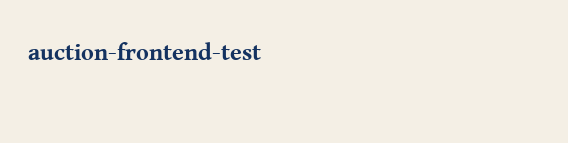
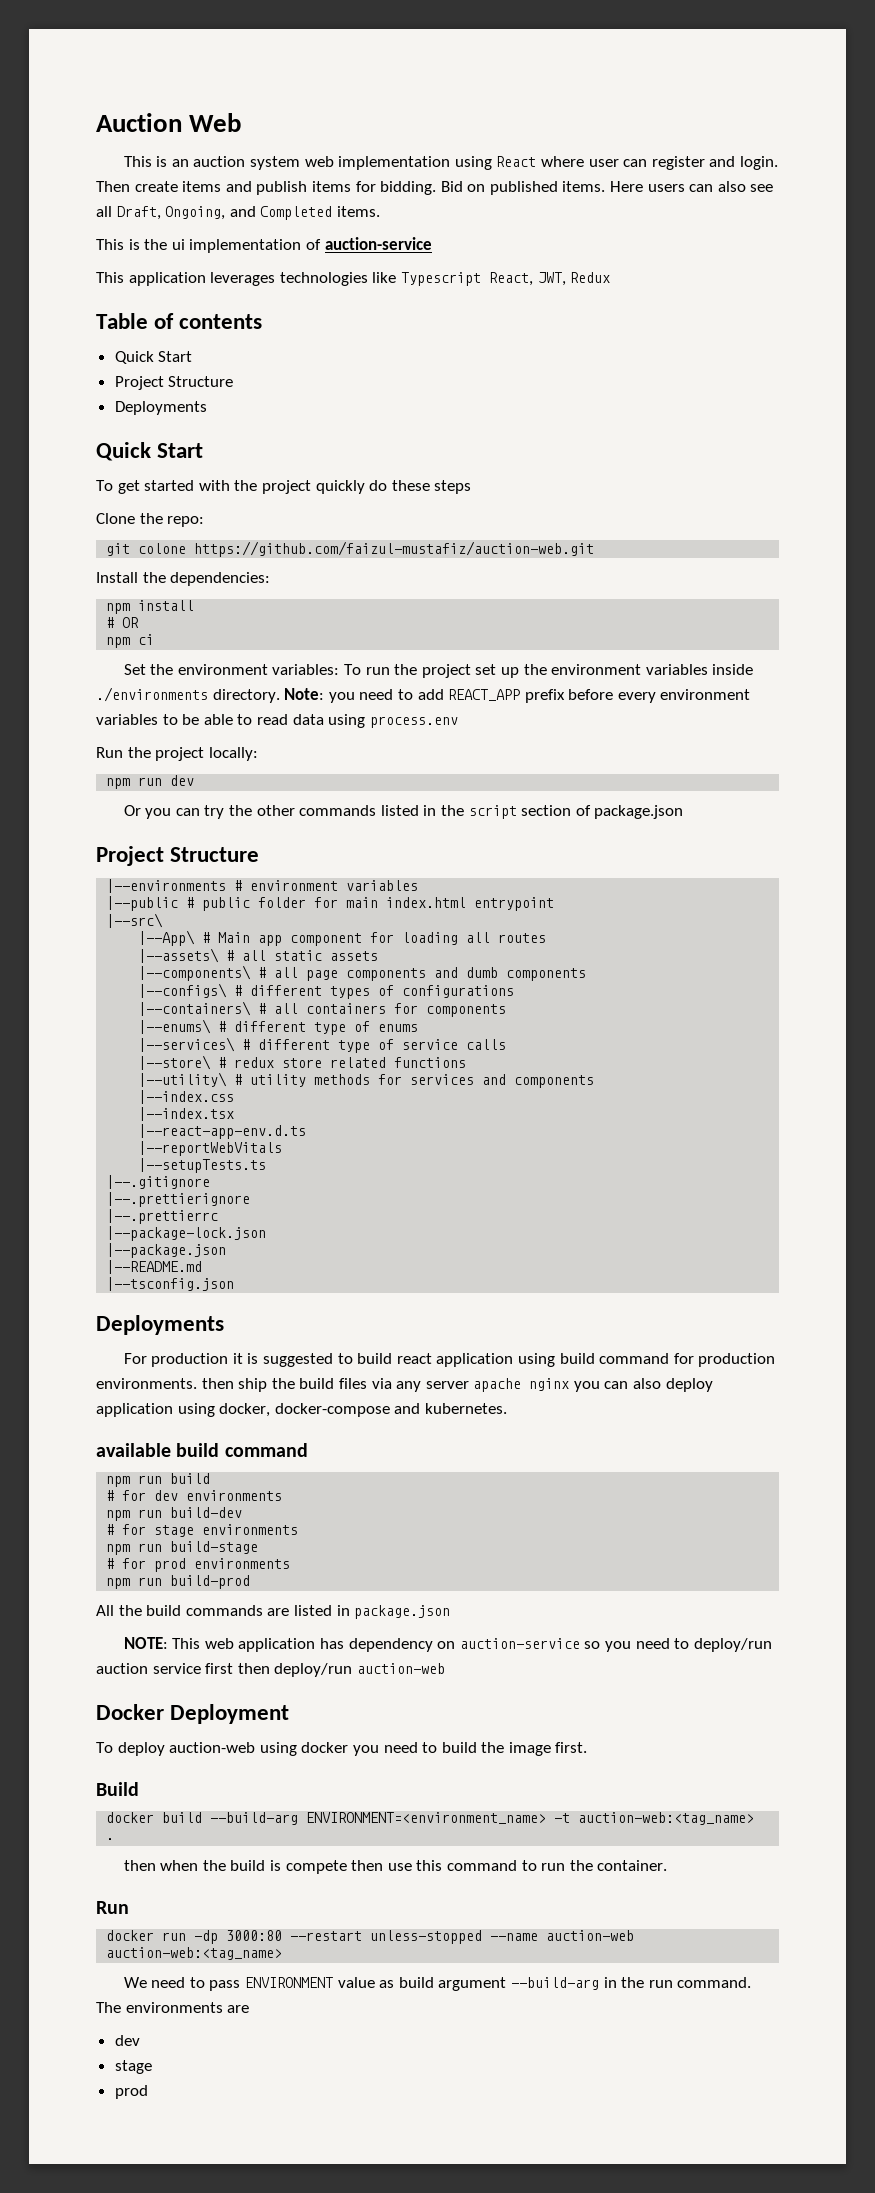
- auction-frontend-test
+ Auction Web
+ This is an auction system web implementation using React where user can register and login. Then create items and publish items for bidding. Bid on published items. Here users can also see all Draft, Ongoing, and Completed items.
+ This is the ui implementation of auction-service
+ This application leverages technologies like Typescript React, JWT, Redux
+ Table of contents
+ Quick Start
+ Project Structure
+ Deployments
+ Quick Start
+ To get started with the project quickly do these steps
+ Clone the repo:
+ git colone https://github.com/faizul-mustafiz/auction-web.git
+ Install the dependencies:
+ npm install
+ # OR
+ npm ci
+ Set the environment variables: To run the project set up the environment variables inside ./environments directory. Note: you need to add REACT_APP prefix before every environment variables to be able to read data using process.env
+ Run the project locally:
+ npm run dev
+ Or you can try the other commands listed in the script section of package.json
+ Project Structure
+ |--environments # environment variables
+ |--public # public folder for main index.html entrypoint
+ |--src\
+ |--App\ # Main app component for loading all routes
+ |--assets\ # all static assets
+ |--components\ # all page components and dumb components
+ |--configs\ # different types of configurations
+ |--containers\ # all containers for components
+ |--enums\ # different type of enums
+ |--services\ # different type of service calls
+ |--store\ # redux store related functions
+ |--utility\ # utility methods for services and components
+ |--index.css
+ |--index.tsx
+ |--react-app-env.d.ts
+ |--reportWebVitals
+ |--setupTests.ts
+ |--.gitignore
+ |--.prettierignore
+ |--.prettierrc
+ |--package-lock.json
+ |--package.json
+ |--README.md
+ |--tsconfig.json
+ Deployments
+ For production it is suggested to build react application using build command for production environments. then ship the build files via any server apache nginx you can also deploy application using docker, docker-compose and kubernetes.
+ available build command
+ npm run build
+ # for dev environments
+ npm run build-dev
+ # for stage environments
+ npm run build-stage
+ # for prod environments
+ npm run build-prod
+ All the build commands are listed in package.json
+ NOTE: This web application has dependency on auction-service so you need to deploy/run auction service first then deploy/run auction-web
+ Docker Deployment
+ To deploy auction-web using docker you need to build the image first.
+ Build
+ docker build --build-arg ENVIRONMENT=<environment_name> -t auction-web:<tag_name> .
+ then when the build is compete then use this command to run the container.
+ Run
+ docker run -dp 3000:80 --restart unless-stopped --name auction-web auction-web:<tag_name>
+ We need to pass ENVIRONMENT value as build argument --build-arg in the run command. The environments are
+ dev
+ stage
+ prod

